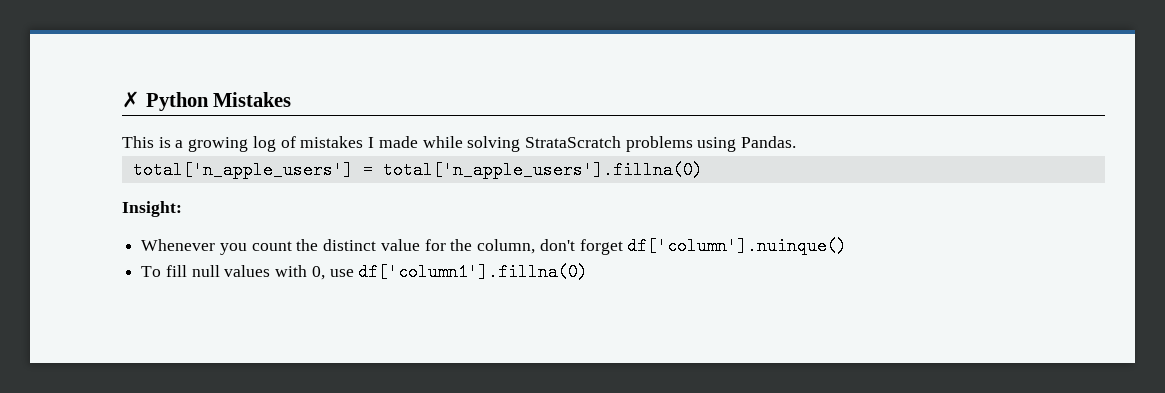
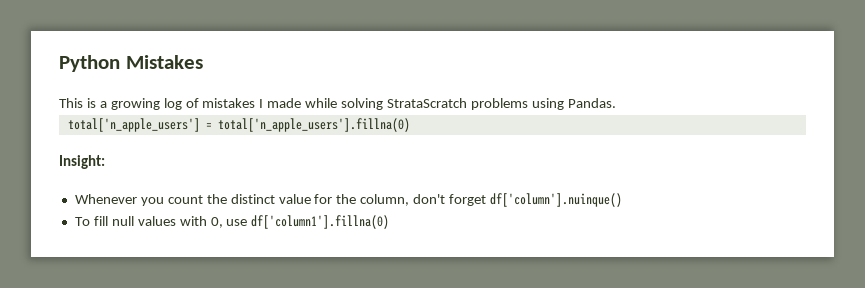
- ✗ Python Mistakes
+ Python Mistakes

